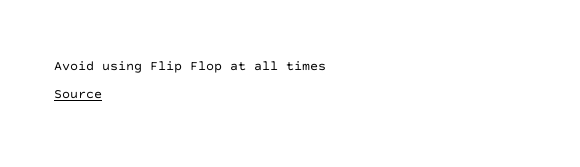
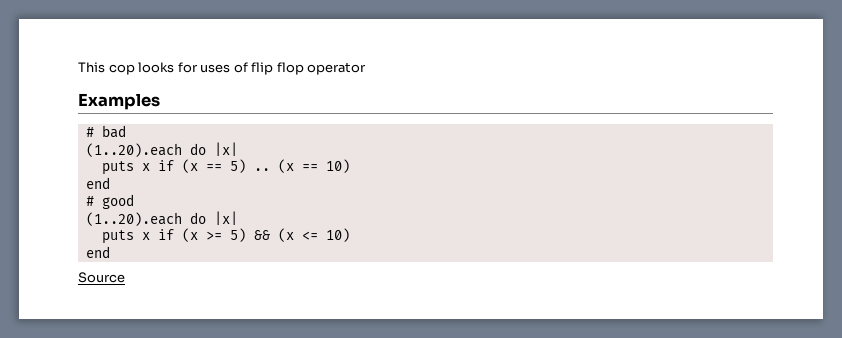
- Avoid using Flip Flop at all times
+ This cop looks for uses of flip flop operator
+ Examples
+ # bad
+ (1..20).each do |x|
+ puts x if (x == 5) .. (x == 10)
+ end
+ # good
+ (1..20).each do |x|
+ puts x if (x >= 5) && (x <= 10)
+ end

